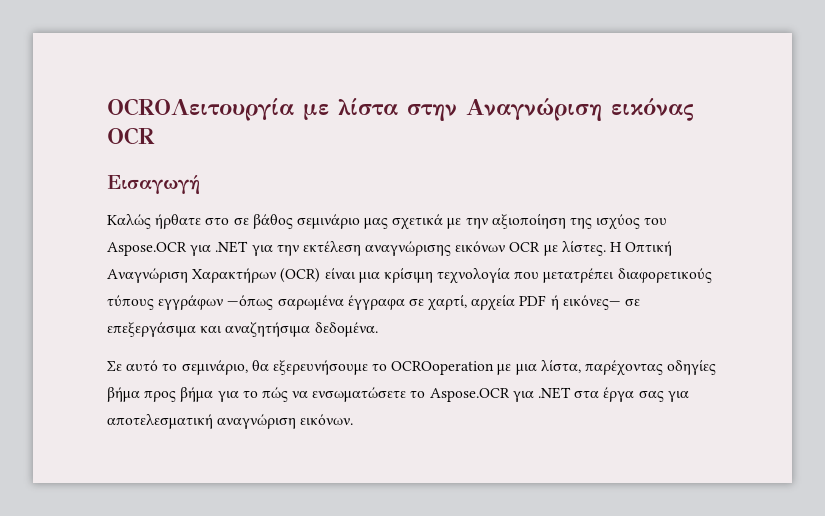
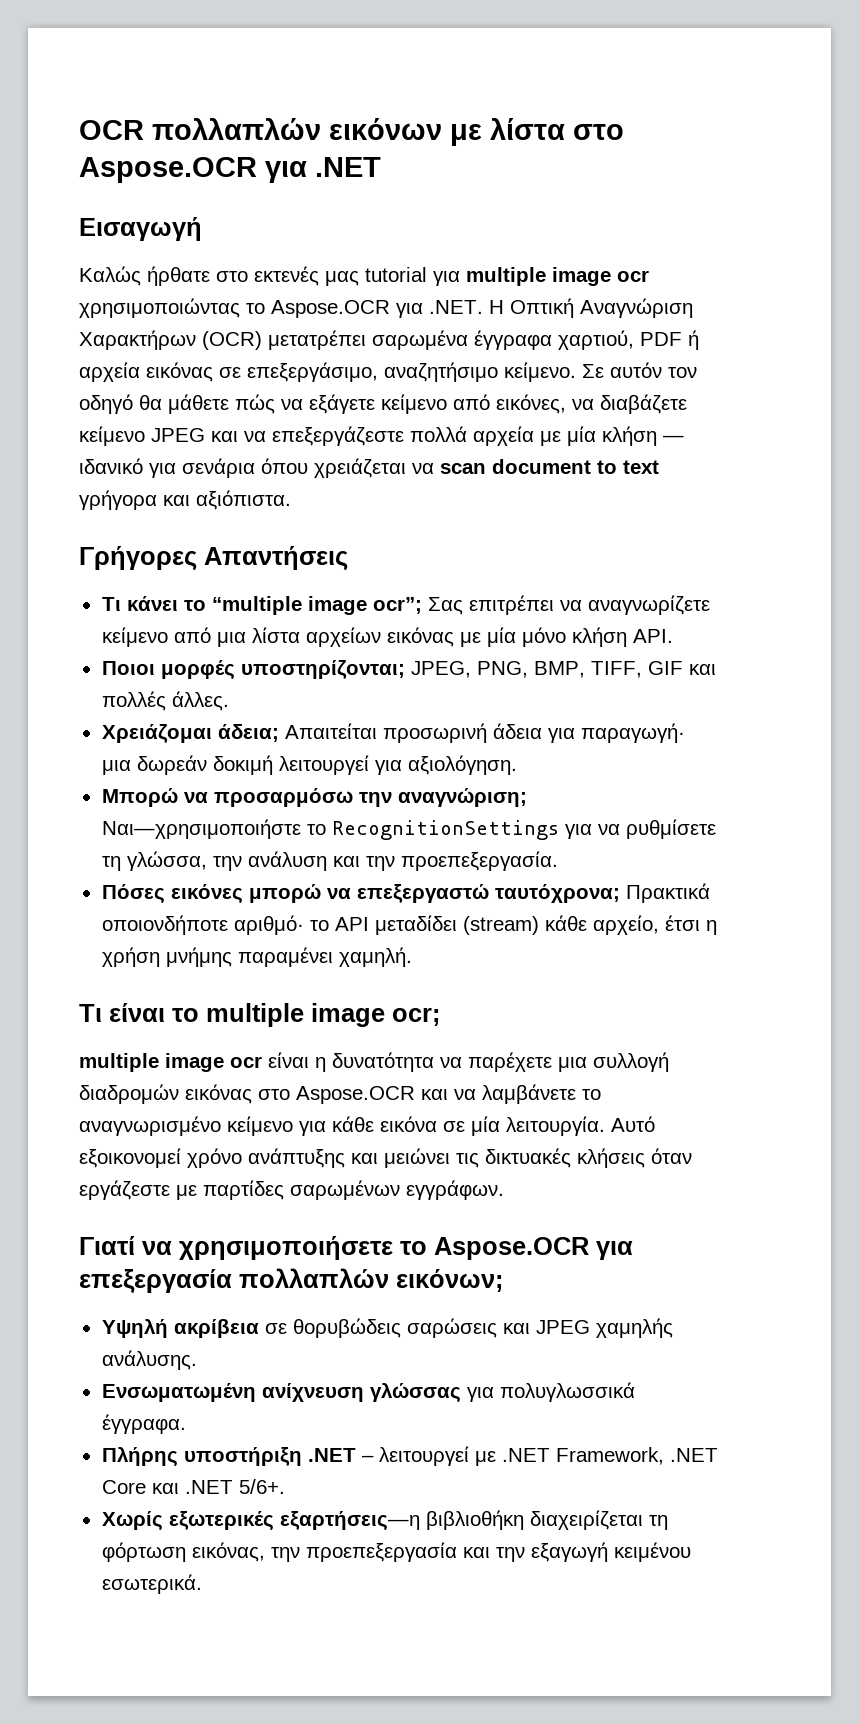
- OCROΛειτουργία με λίστα στην Αναγνώριση εικόνας OCR
+ OCR πολλαπλών εικόνων με λίστα στο Aspose.OCR για .NET
  Εισαγωγή
- Καλώς ήρθατε στο σε βάθος σεμινάριο μας σχετικά με την αξιοποίηση της ισχύος του Aspose.OCR για .NET για την εκτέλεση αναγνώρισης εικόνων OCR με λίστες. Η Οπτική Αναγνώριση Χαρακτήρων (OCR) είναι μια κρίσιμη τεχνολογία που μετατρέπει διαφορετικούς τύπους εγγράφων —όπως σαρωμένα έγγραφα σε χαρτί, αρχεία PDF ή εικόνες— σε επεξεργάσιμα και αναζητήσιμα δεδομένα.
- Σε αυτό το σεμινάριο, θα εξερευνήσουμε το OCROoperation με μια λίστα, παρέχοντας οδηγίες βήμα προς βήμα για το πώς να ενσωματώσετε το Aspose.OCR για .NET στα έργα σας για αποτελεσματική αναγνώριση εικόνων.
+ Καλώς ήρθατε στο εκτενές μας tutorial για multiple image ocr χρησιμοποιώντας το Aspose.OCR για .NET. Η Οπτική Αναγνώριση Χαρακτήρων (OCR) μετατρέπει σαρωμένα έγγραφα χαρτιού, PDF ή αρχεία εικόνας σε επεξεργάσιμο, αναζητήσιμο κείμενο. Σε αυτόν τον οδηγό θα μάθετε πώς να εξάγετε κείμενο από εικόνες, να διαβάζετε κείμενο JPEG και να επεξεργάζεστε πολλά αρχεία με μία κλήση — ιδανικό για σενάρια όπου χρειάζεται να scan document to text γρήγορα και αξιόπιστα.
+ Γρήγορες Απαντήσεις
+ Τι κάνει το “multiple image ocr”; Σας επιτρέπει να αναγνωρίζετε κείμενο από μια λίστα αρχείων εικόνας με μία μόνο κλήση API.
+ Ποιοι μορφές υποστηρίζονται; JPEG, PNG, BMP, TIFF, GIF και πολλές άλλες.
+ Χρειάζομαι άδεια; Απαιτείται προσωρινή άδεια για παραγωγή· μια δωρεάν δοκιμή λειτουργεί για αξιολόγηση.
+ Μπορώ να προσαρμόσω την αναγνώριση; Ναι—χρησιμοποιήστε το RecognitionSettings για να ρυθμίσετε τη γλώσσα, την ανάλυση και την προεπεξεργασία.
+ Πόσες εικόνες μπορώ να επεξεργαστώ ταυτόχρονα; Πρακτικά οποιονδήποτε αριθμό· το API μεταδίδει (stream) κάθε αρχείο, έτσι η χρήση μνήμης παραμένει χαμηλή.
+ Τι είναι το multiple image ocr;
+ multiple image ocr είναι η δυνατότητα να παρέχετε μια συλλογή διαδρομών εικόνας στο Aspose.OCR και να λαμβάνετε το αναγνωρισμένο κείμενο για κάθε εικόνα σε μία λειτουργία. Αυτό εξοικονομεί χρόνο ανάπτυξης και μειώνει τις δικτυακές κλήσεις όταν εργάζεστε με παρτίδες σαρωμένων εγγράφων.
+ Γιατί να χρησιμοποιήσετε το Aspose.OCR για επεξεργασία πολλαπλών εικόνων;
+ Υψηλή ακρίβεια σε θορυβώδεις σαρώσεις και JPEG χαμηλής ανάλυσης.
+ Ενσωματωμένη ανίχνευση γλώσσας για πολυγλωσσικά έγγραφα.
+ Πλήρης υποστήριξη .NET – λειτουργεί με .NET Framework, .NET Core και .NET 5/6+.
+ Χωρίς εξωτερικές εξαρτήσεις—η βιβλιοθήκη διαχειρίζεται τη φόρτωση εικόνας, την προεπεξεργασία και την εξαγωγή κειμένου εσωτερικά.

